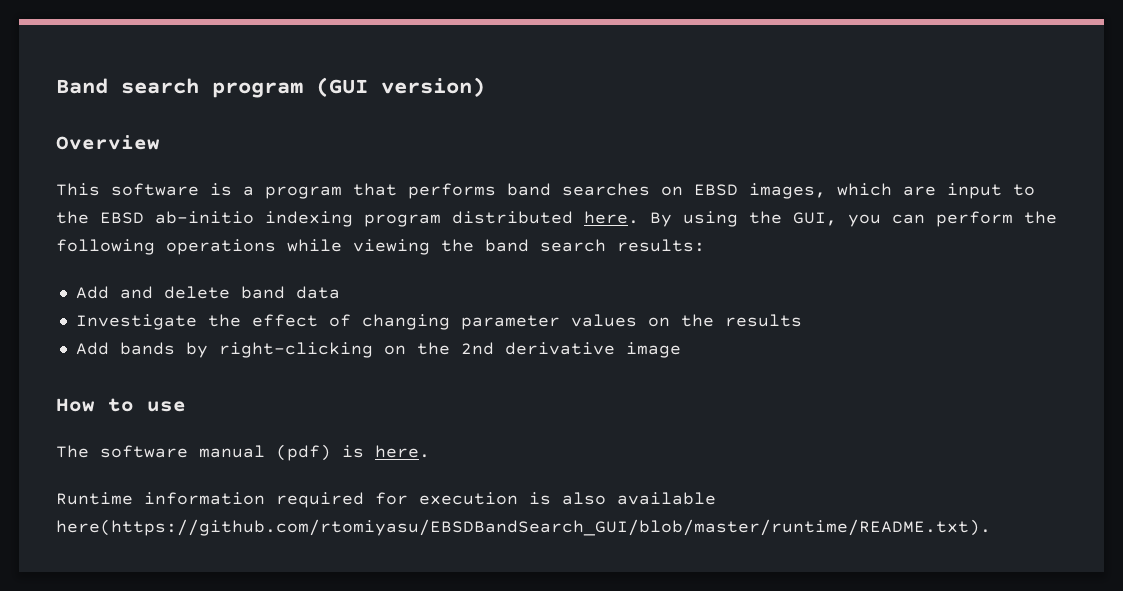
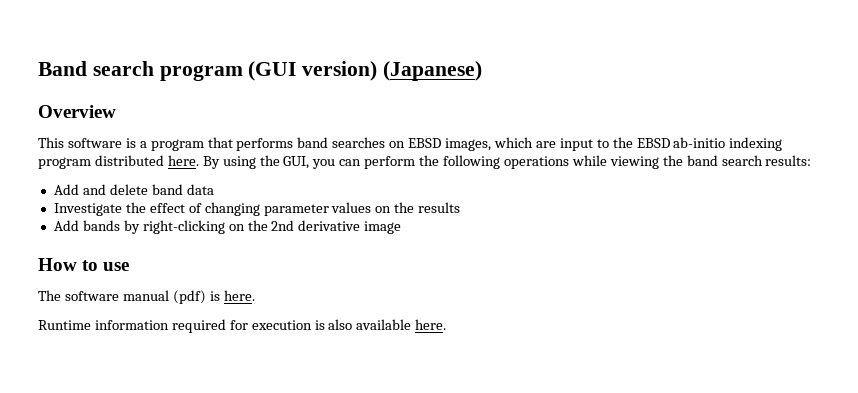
- Band search program (GUI version)
+ Band search program (GUI version) (Japanese)
- Runtime information required for execution is also available here(https://github.com/rtomiyasu/EBSDBandSearch_GUI/blob/master/runtime/README.txt).
+ Runtime information required for execution is also available here.

